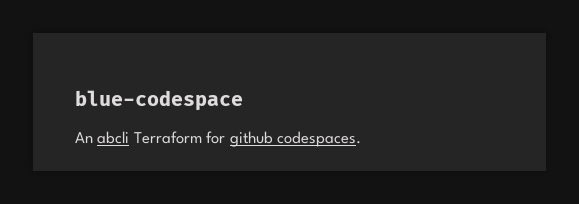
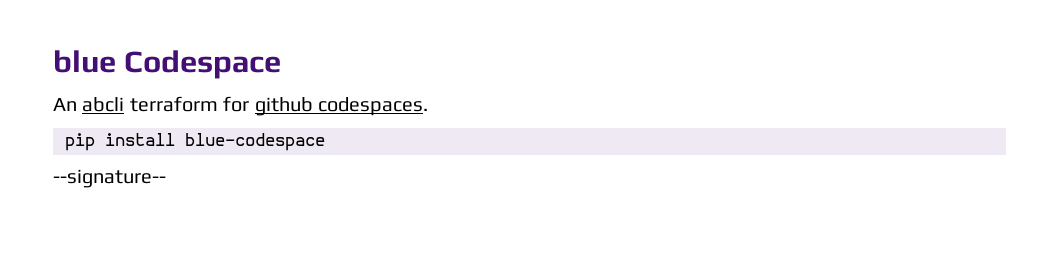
- blue-codespace
+ blue Codespace
- An abcli Terraform for github codespaces.
+ An abcli terraform for github codespaces.
+ pip install blue-codespace
+ --signature--

